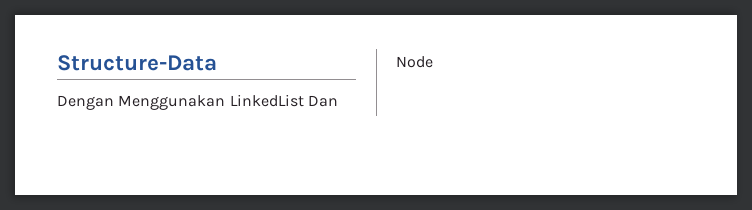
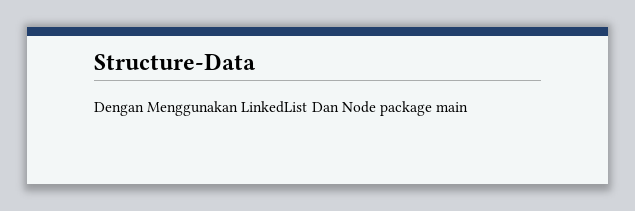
- Dengan Menggunakan LinkedList Dan Node
+ Dengan Menggunakan LinkedList Dan Node package main

